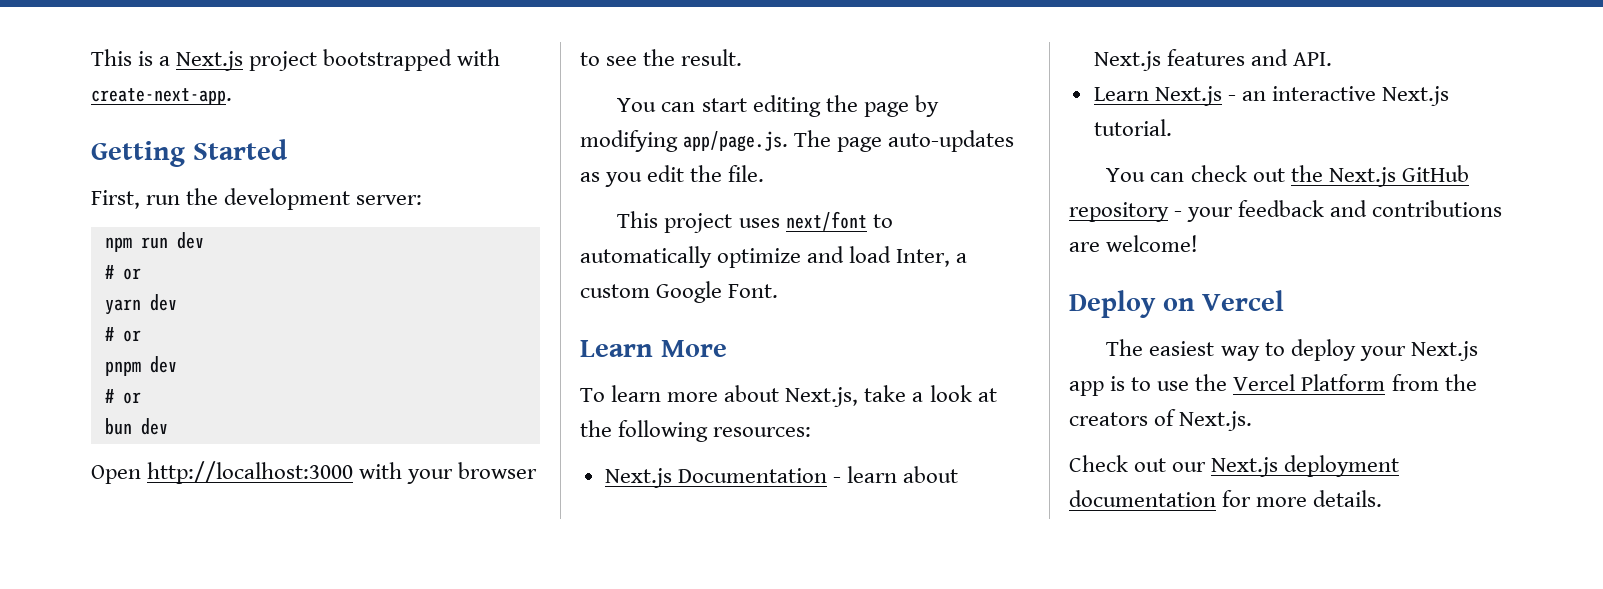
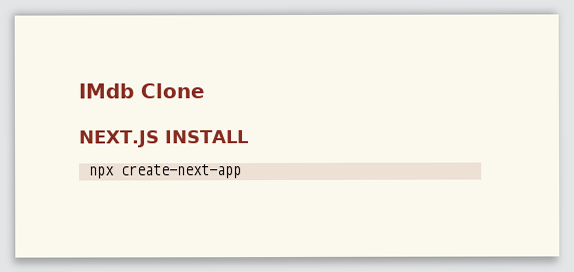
- This is a Next.js project bootstrapped with create-next-app.
- Getting Started
- First, run the development server:
- npm run dev
- # or
- yarn dev
- # or
- pnpm dev
- # or
- bun dev
- Open http://localhost:3000 with your browser to see the result.
- You can start editing the page by modifying app/page.js. The page auto-updates as you edit the file.
- This project uses next/font to automatically optimize and load Inter, a custom Google Font.
- Learn More
- To learn more about Next.js, take a look at the following resources:
- Next.js Documentation - learn about Next.js features and API.
- Learn Next.js - an interactive Next.js tutorial.
- You can check out the Next.js GitHub repository - your feedback and contributions are welcome!
- Deploy on Vercel
- The easiest way to deploy your Next.js app is to use the Vercel Platform from the creators of Next.js.
- Check out our Next.js deployment documentation for more details.
+ IMdb Clone
+ NEXT.JS INSTALL
+ npx create-next-app

